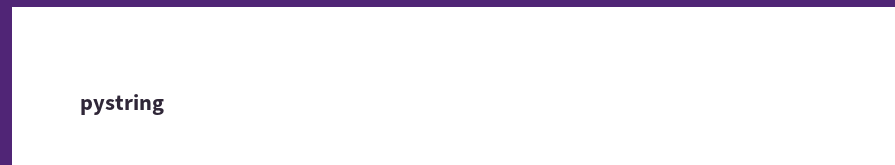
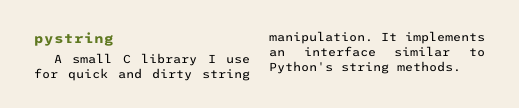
+ A small C library I use for quick and dirty string manipulation. It implements an interface similar to Python's string methods.

